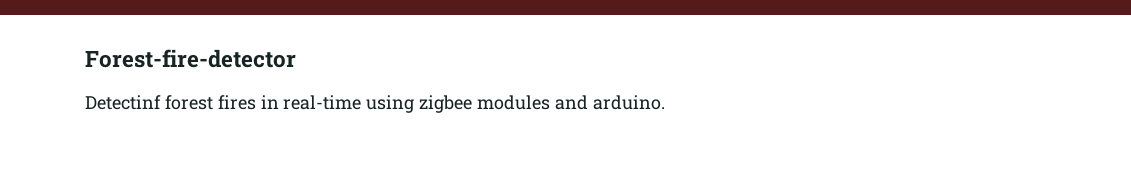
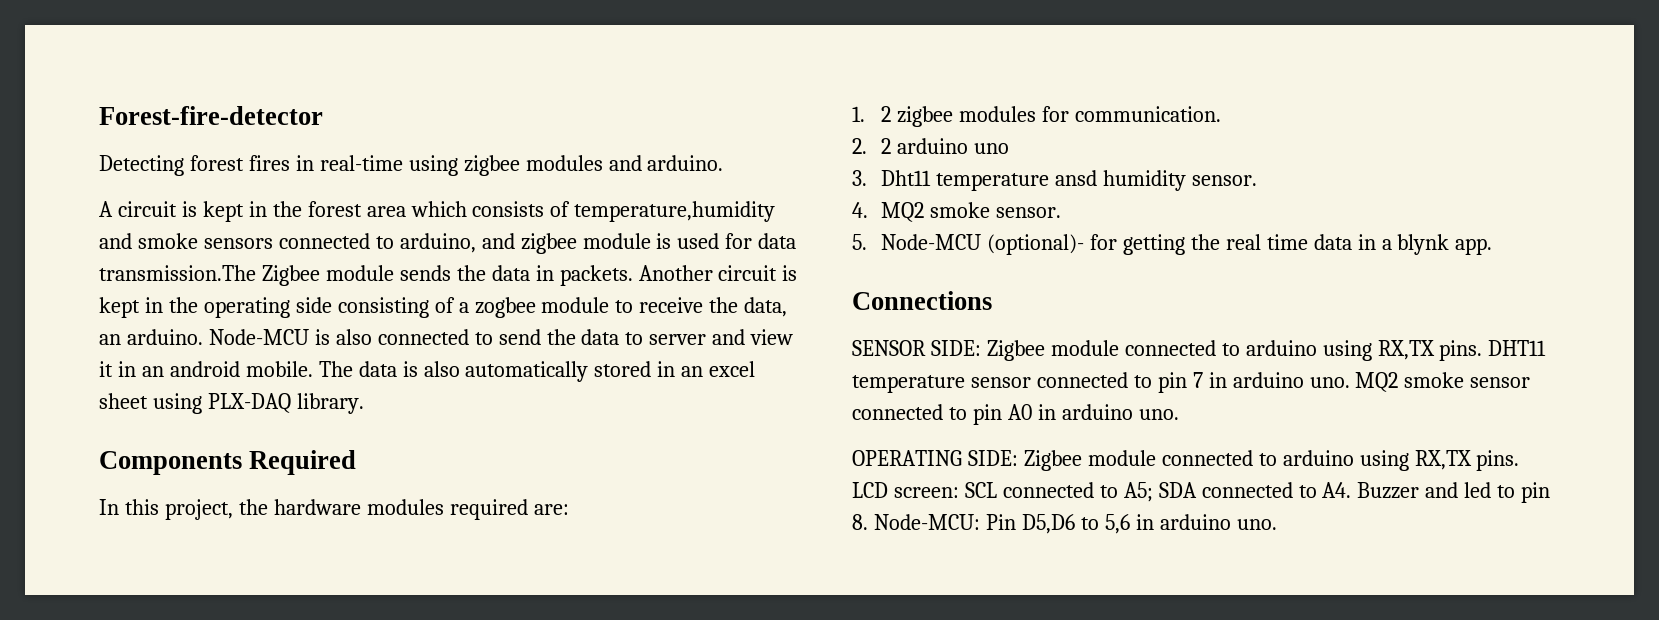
- Detectinf forest fires in real-time using zigbee modules and arduino.
+ Detecting forest fires in real-time using zigbee modules and arduino.
+ A circuit is kept in the forest area which consists of temperature,humidity and smoke sensors connected to arduino, and zigbee module is used for data transmission.The Zigbee module sends the data in packets. Another circuit is kept in the operating side consisting of a zogbee module to receive the data, an arduino. Node-MCU is also connected to send the data to server and view it in an android mobile. The data is also automatically stored in an excel sheet using PLX-DAQ library.
+ Components Required
+ In this project, the hardware modules required are:
+ 1. 2 zigbee modules for communication.
+ 2. 2 arduino uno
+ 3. Dht11 temperature ansd humidity sensor.
+ 4. MQ2 smoke sensor.
+ 5. Node-MCU (optional)- for getting the real time data in a blynk app.
+ Connections
+ SENSOR SIDE: Zigbee module connected to arduino using RX,TX pins. DHT11 temperature sensor connected to pin 7 in arduino uno. MQ2 smoke sensor connected to pin A0 in arduino uno.
+ OPERATING SIDE: Zigbee module connected to arduino using RX,TX pins. LCD screen: SCL connected to A5; SDA connected to A4. Buzzer and led to pin 8. Node-MCU: Pin D5,D6 to 5,6 in arduino uno.

